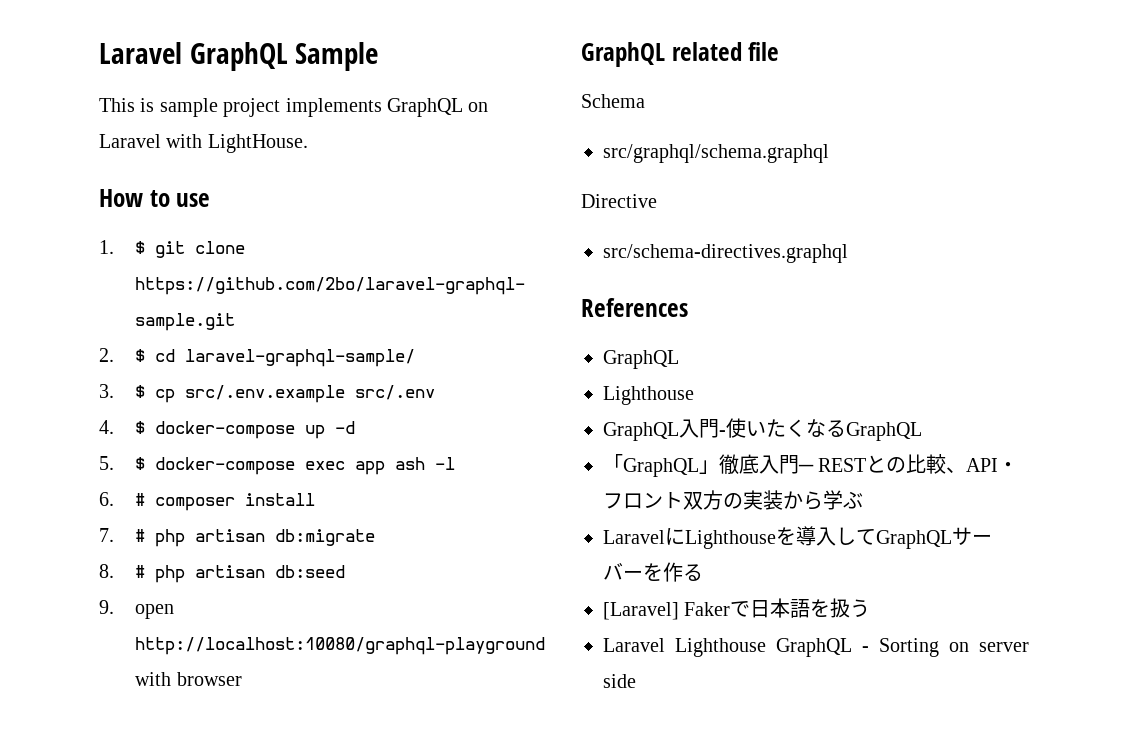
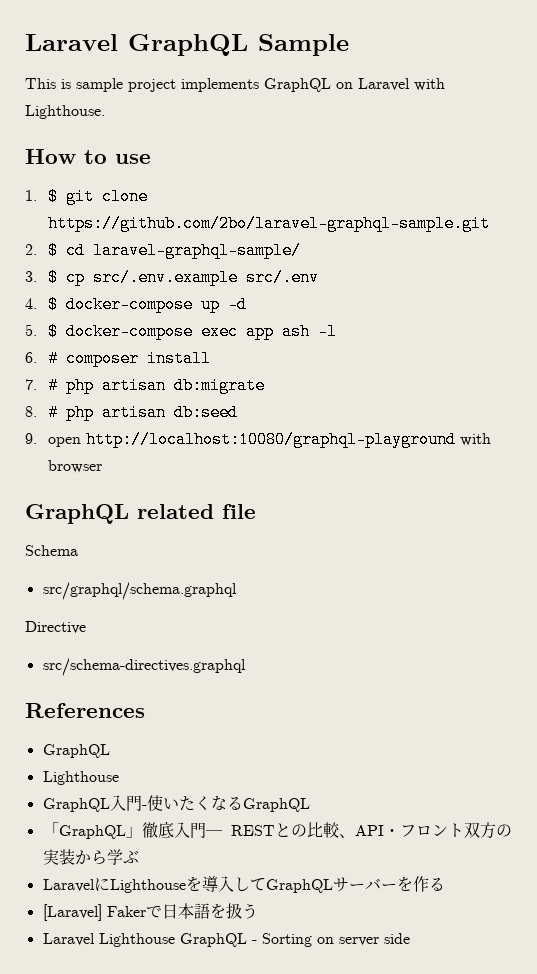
- This is sample project implements GraphQL on Laravel with LightHouse.
+ This is sample project implements GraphQL on Laravel with Lighthouse.

